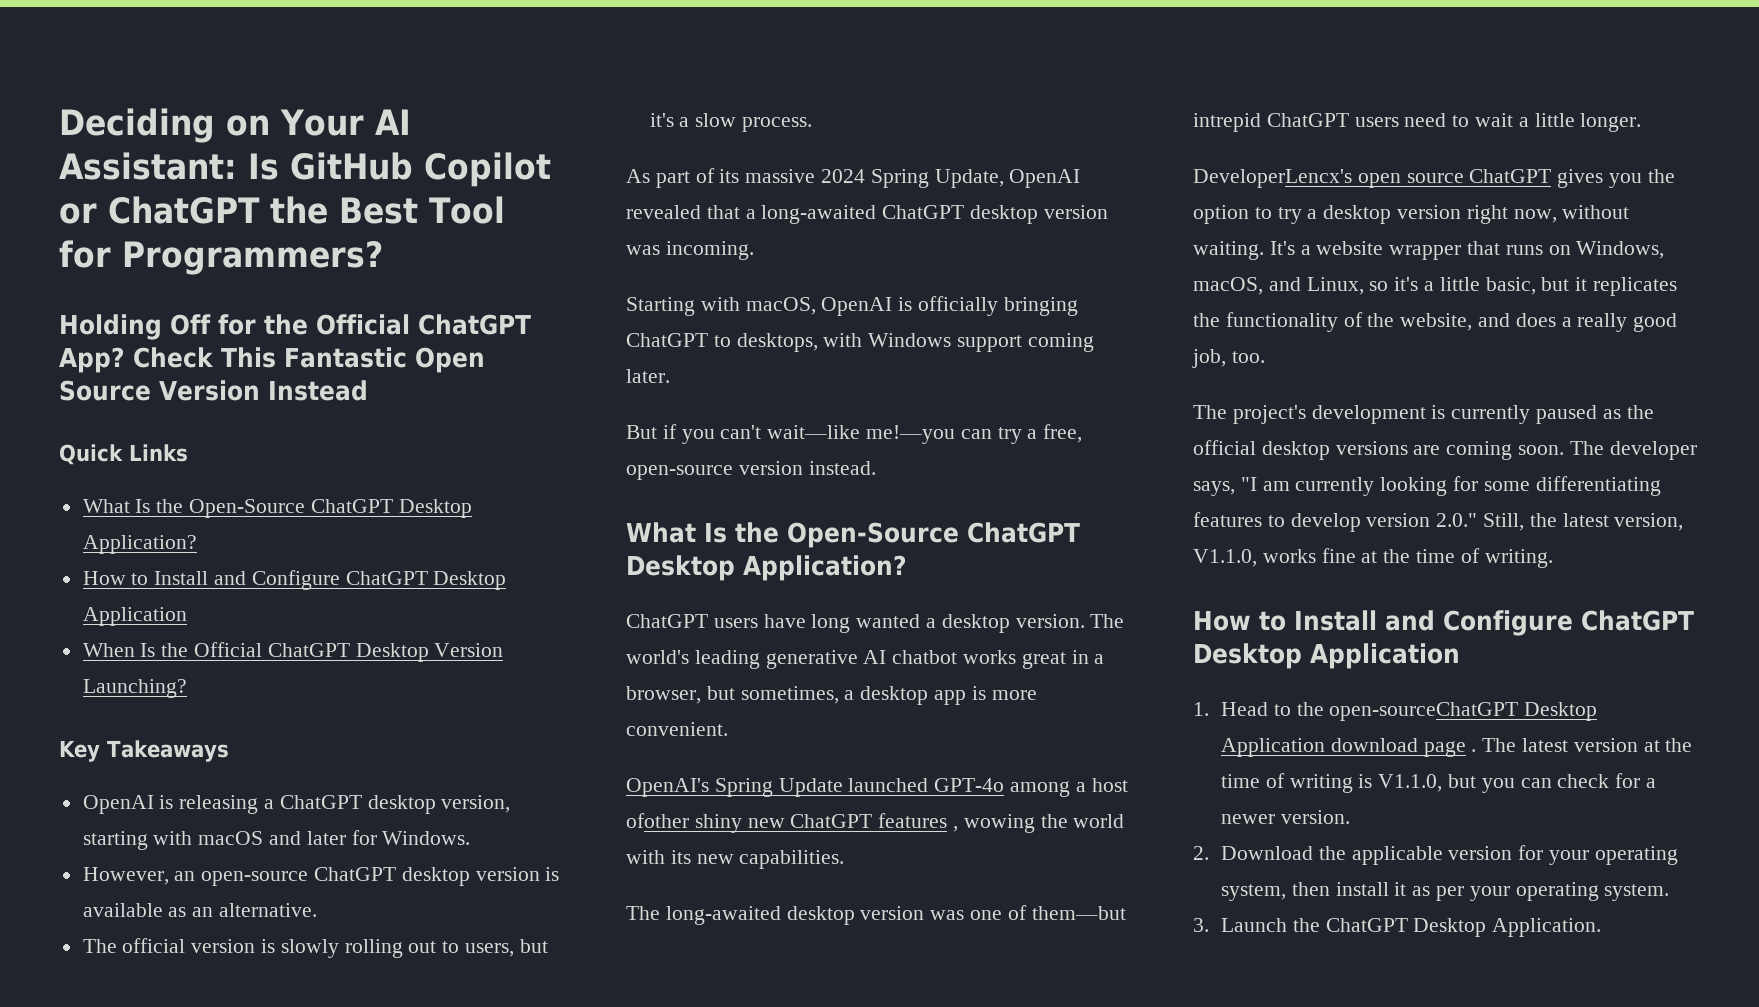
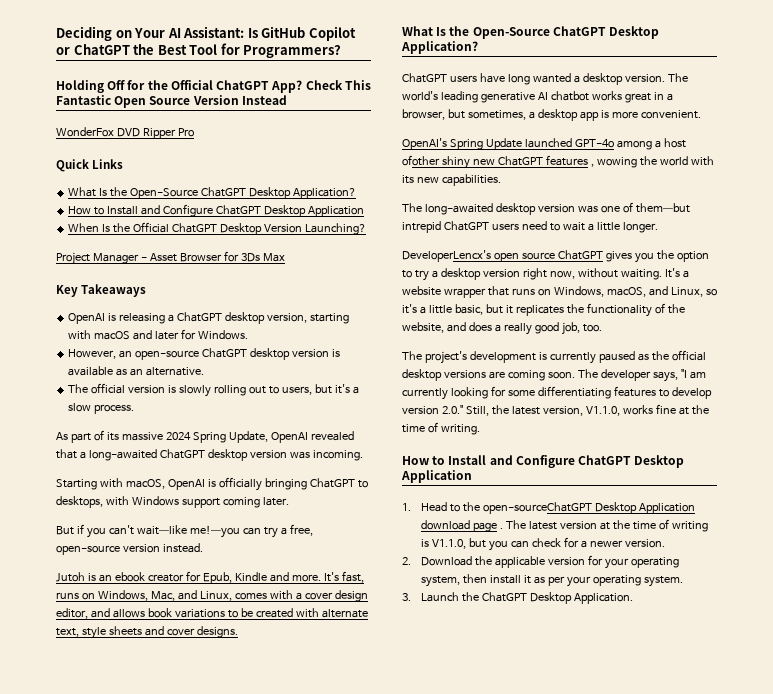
+ WonderFox DVD Ripper Pro
+ Project Manager - Asset Browser for 3Ds Max
+ Jutoh is an ebook creator for Epub, Kindle and more. It's fast, runs on Windows, Mac, and Linux, comes with a cover design editor, and allows book variations to be created with alternate text, style sheets and cover designs.

